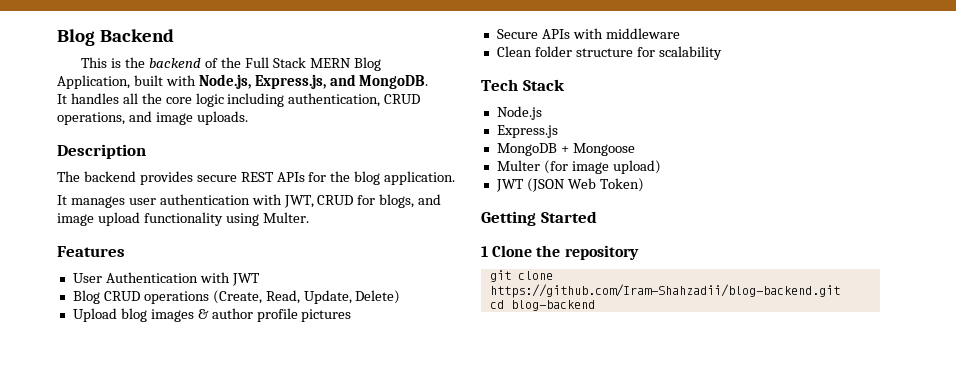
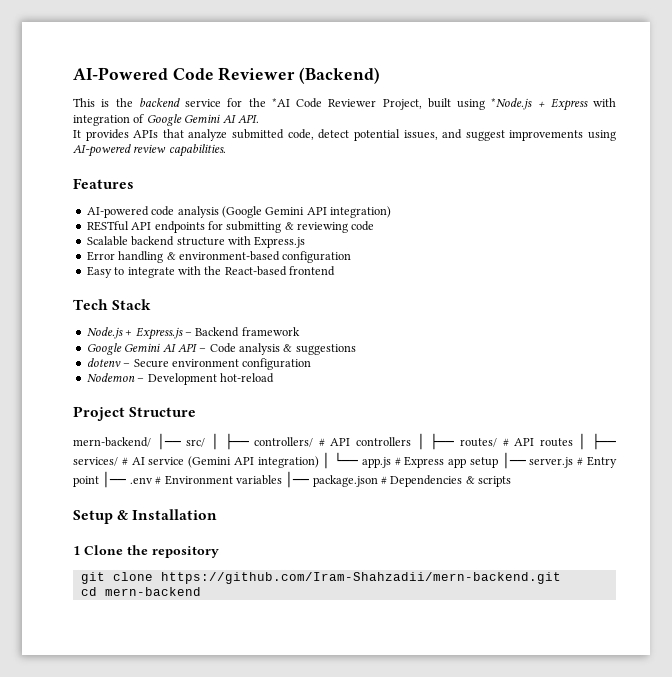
- Blog Backend
+ AI-Powered Code Reviewer (Backend)
- This is the backend of the Full Stack MERN Blog Application, built with Node.js, Express.js, and MongoDB.
- It handles all the core logic including authentication, CRUD operations, and image uploads.
- Description
- The backend provides secure REST APIs for the blog application.
- It manages user authentication with JWT, CRUD for blogs, and image upload functionality using Multer.
+ This is the backend service for the *AI Code Reviewer Project, built using *Node.js + Express with integration of Google Gemini AI API.
+ It provides APIs that analyze submitted code, detect potential issues, and suggest improvements using AI-powered review capabilities.
  Features
- User Authentication with JWT
- Blog CRUD operations (Create, Read, Update, Delete)
- Upload blog images & author profile pictures
- Secure APIs with middleware
- Clean folder structure for scalability
+ AI-powered code analysis (Google Gemini API integration)
+ RESTful API endpoints for submitting & reviewing code
+ Scalable backend structure with Express.js
+ Error handling & environment-based configuration
+ Easy to integrate with the React-based frontend
  Tech Stack
- Node.js
- Express.js
- MongoDB + Mongoose
- Multer (for image upload)
- JWT (JSON Web Token)
- Getting Started
+ Node.js + Express.js – Backend framework
+ Google Gemini AI API – Code analysis & suggestions
+ dotenv – Secure environment configuration
+ Nodemon – Development hot-reload
+ Project Structure
+ mern-backend/ │── src/ │ ├── controllers/ # API controllers │ ├── routes/ # API routes │ ├── services/ # AI service (Gemini API integration) │ └── app.js # Express app setup │── server.js # Entry point │── .env # Environment variables │── package.json # Dependencies & scripts
+ Setup & Installation
- git clone https://github.com/Iram-Shahzadii/blog-backend.git
+ git clone https://github.com/Iram-Shahzadii/mern-backend.git
- cd blog-backend
+ cd mern-backend

